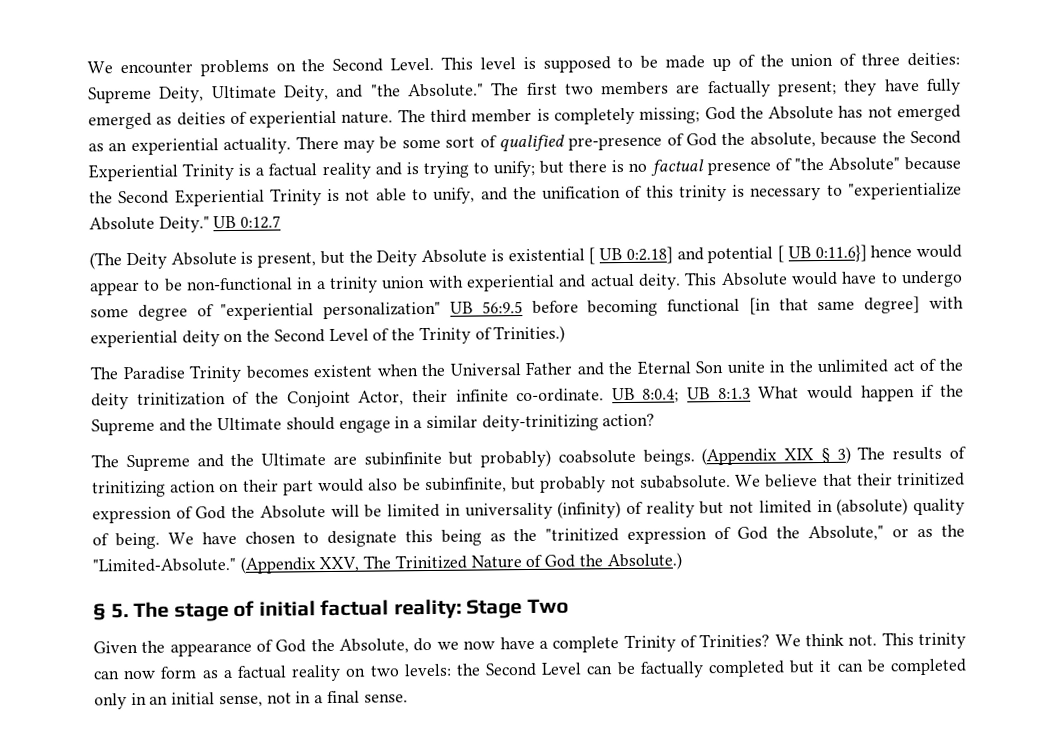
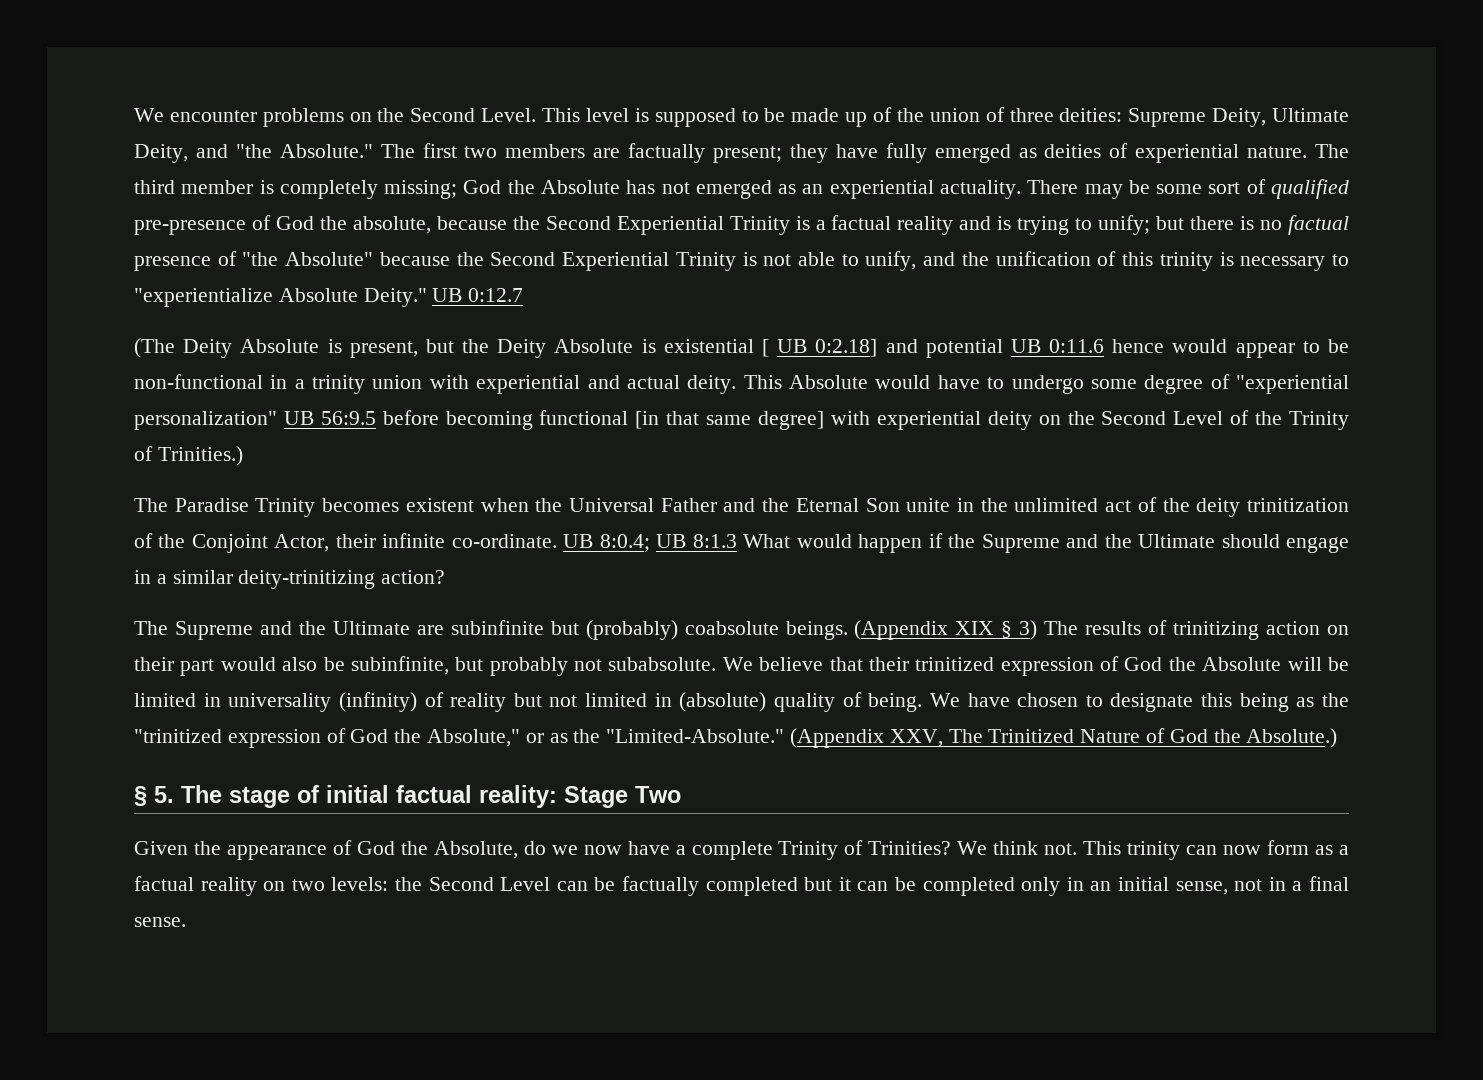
- (The Deity Absolute is present, but the Deity Absolute is existential [ UB 0:2.18] and potential [ UB 0:11.6}] hence would appear to be non-functional in a trinity union with experiential and actual deity.
+ (The Deity Absolute is present, but the Deity Absolute is existential [ UB 0:2.18] and potential UB 0:11.6 hence would appear to be non-functional in a trinity union with experiential and actual deity.
- The Supreme and the Ultimate are subinfinite but probably) coabsolute beings.
+ The Supreme and the Ultimate are subinfinite but (probably) coabsolute beings.

